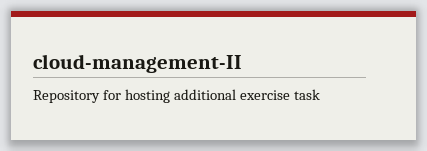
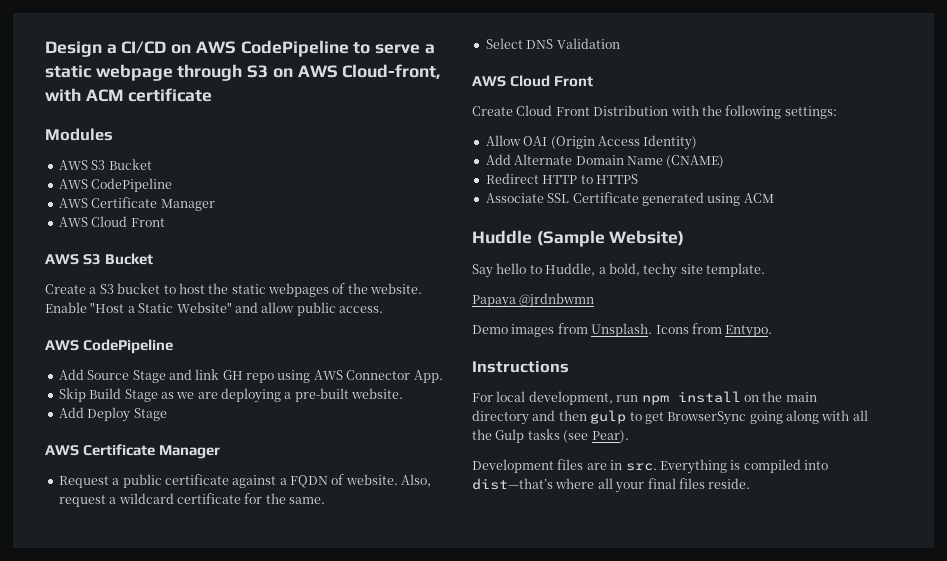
- cloud-management-II
- Repository for hosting additional exercise task
+ Design a CI/CD on AWS CodePipeline to serve a static webpage through S3 on AWS Cloud-front, with ACM certificate
+ Modules
+ AWS S3 Bucket
+ AWS CodePipeline
+ AWS Certificate Manager
+ AWS Cloud Front
+ AWS S3 Bucket
+ Create a S3 bucket to host the static webpages of the website. Enable "Host a Static Website" and allow public access.
+ AWS CodePipeline
+ Add Source Stage and link GH repo using AWS Connector App.
+ Skip Build Stage as we are deploying a pre-built website.
+ Add Deploy Stage
+ AWS Certificate Manager
+ Request a public certificate against a FQDN of website. Also, request a wildcard certificate for the same.
+ Select DNS Validation
+ AWS Cloud Front
+ Create Cloud Front Distribution with the following settings:
+ Allow OAI (Origin Access Identity)
+ Add Alternate Domain Name (CNAME)
+ Redirect HTTP to HTTPS
+ Associate SSL Certificate generated using ACM
+ Huddle (Sample Website)
+ Say hello to Huddle, a bold, techy site template.
+ Papaya @jrdnbwmn
+ Demo images from Unsplash. Icons from Entypo.
+ Instructions
+ For local development, run npm install on the main directory and then gulp to get BrowserSync going along with all the Gulp tasks (see Pear).
+ Development files are in src. Everything is compiled into dist—that’s where all your final files reside.

